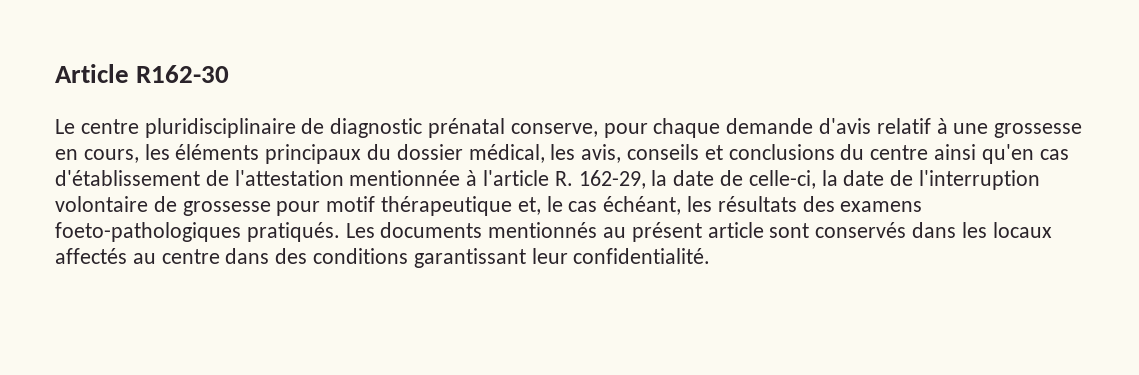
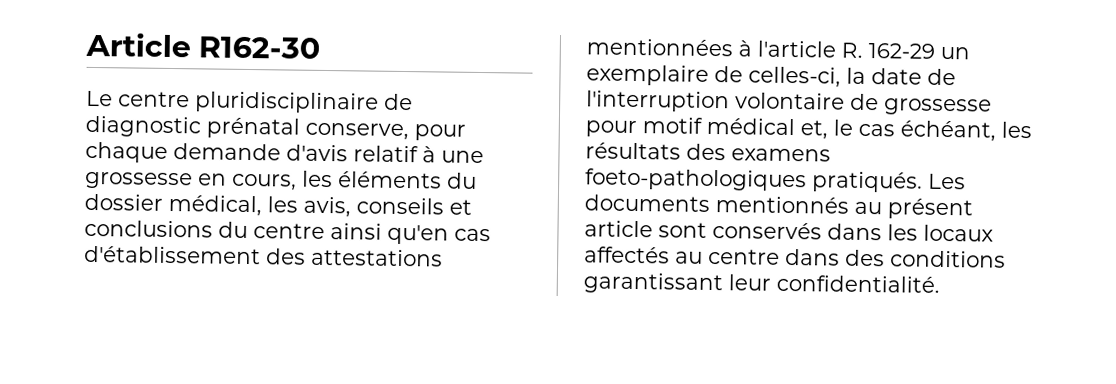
- Le centre pluridisciplinaire de diagnostic prénatal conserve, pour chaque demande d'avis relatif à une grossesse en cours, les éléments principaux du dossier médical, les avis, conseils et conclusions du centre ainsi qu'en cas d'établissement de l'attestation mentionnée à l'article R. 162-29, la date de celle-ci, la date de l'interruption volontaire de grossesse pour motif thérapeutique et, le cas échéant, les résultats des examens foeto-pathologiques pratiqués.
+ Le centre pluridisciplinaire de diagnostic prénatal conserve, pour chaque demande d'avis relatif à une grossesse en cours, les éléments du dossier médical, les avis, conseils et conclusions du centre ainsi qu'en cas d'établissement des attestations mentionnées à l'article R. 162-29 un exemplaire de celles-ci, la date de l'interruption volontaire de grossesse pour motif médical et, le cas échéant, les résultats des examens foeto-pathologiques pratiqués.

